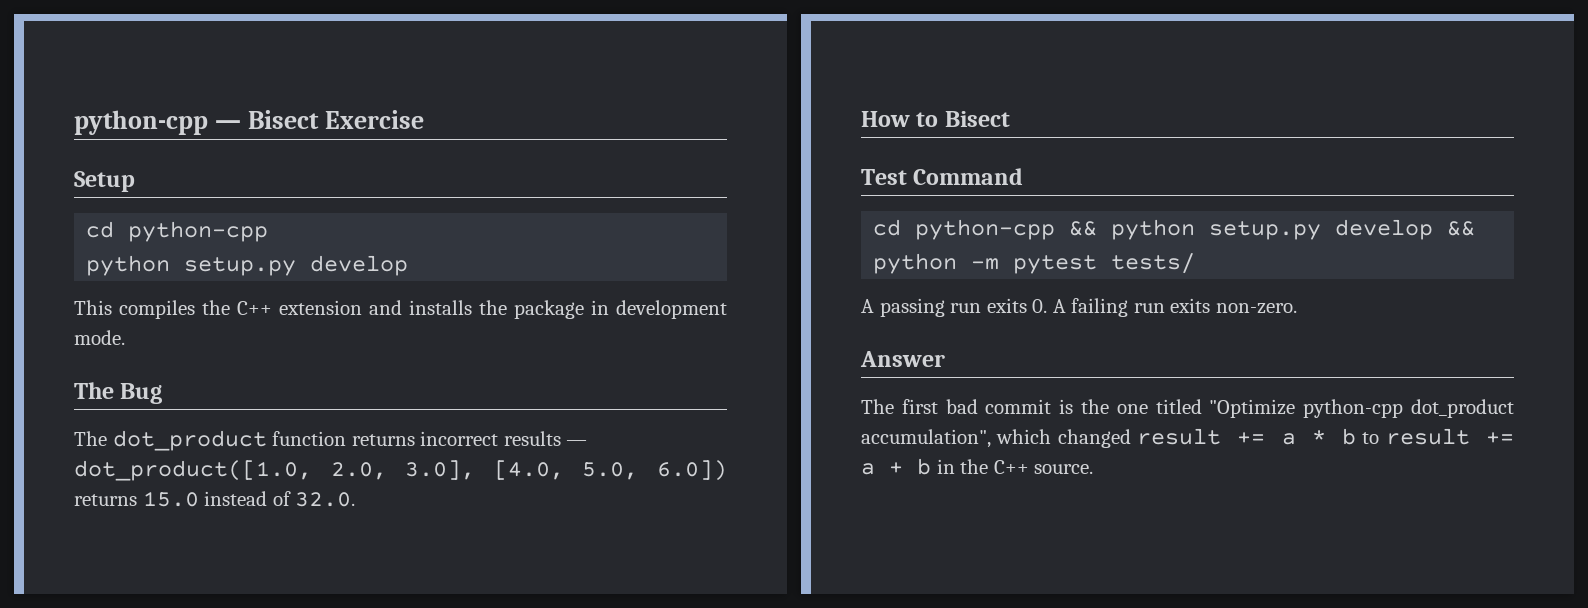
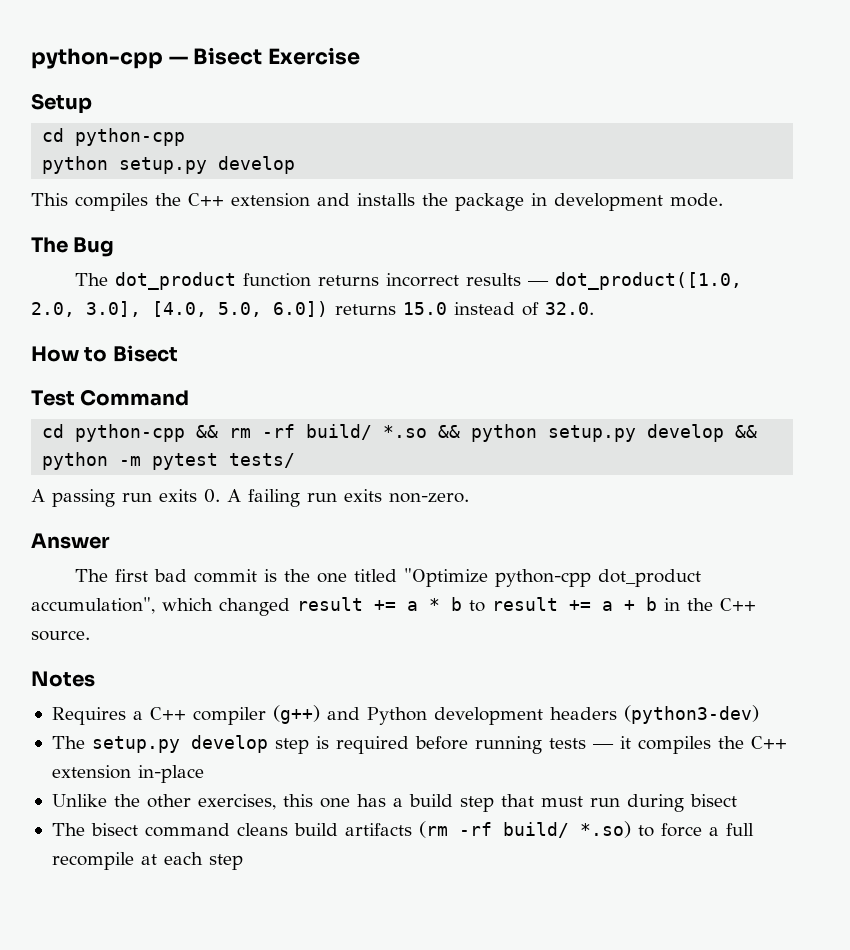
- cd python-cpp && python setup.py develop && python -m pytest tests/
+ cd python-cpp && rm -rf build/ *.so && python setup.py develop && python -m pytest tests/
+ Notes
+ Requires a C++ compiler (g++) and Python development headers (python3-dev)
+ The setup.py develop step is required before running tests — it compiles the C++ extension in-place
+ Unlike the other exercises, this one has a build step that must run during bisect
+ The bisect command cleans build artifacts (rm -rf build/ *.so) to force a full recompile at each step

